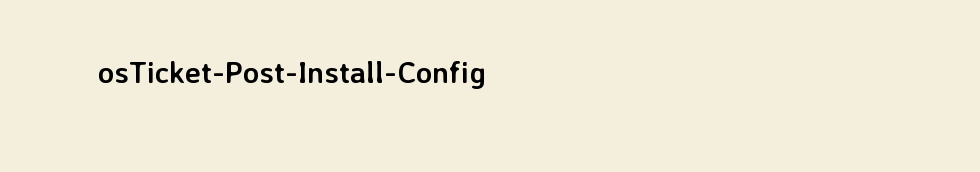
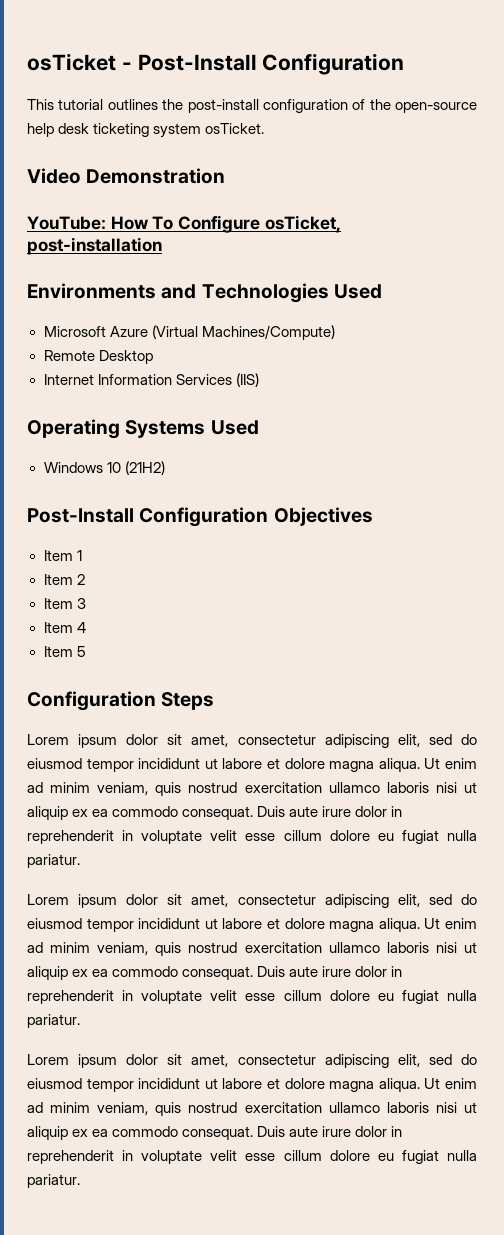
- osTicket-Post-Install-Config
+ osTicket - Post-Install Configuration
+ This tutorial outlines the post-install configuration of the open-source help desk ticketing system osTicket.
+ Video Demonstration
+ YouTube: How To Configure osTicket, post-installation
+ Environments and Technologies Used
+ Microsoft Azure (Virtual Machines/Compute)
+ Remote Desktop
+ Internet Information Services (IIS)
+ Operating Systems Used
+ Windows 10 (21H2)
+ Post-Install Configuration Objectives
+ Item 1
+ Item 2
+ Item 3
+ Item 4
+ Item 5
+ Configuration Steps
+ Lorem ipsum dolor sit amet, consectetur adipiscing elit, sed do eiusmod tempor incididunt ut labore et dolore magna aliqua. Ut enim ad minim veniam, quis nostrud exercitation ullamco laboris nisi ut aliquip ex ea commodo consequat. Duis aute irure dolor in reprehenderit in voluptate velit esse cillum dolore eu fugiat nulla pariatur.
+ Lorem ipsum dolor sit amet, consectetur adipiscing elit, sed do eiusmod tempor incididunt ut labore et dolore magna aliqua. Ut enim ad minim veniam, quis nostrud exercitation ullamco laboris nisi ut aliquip ex ea commodo consequat. Duis aute irure dolor in reprehenderit in voluptate velit esse cillum dolore eu fugiat nulla pariatur.
+ Lorem ipsum dolor sit amet, consectetur adipiscing elit, sed do eiusmod tempor incididunt ut labore et dolore magna aliqua. Ut enim ad minim veniam, quis nostrud exercitation ullamco laboris nisi ut aliquip ex ea commodo consequat. Duis aute irure dolor in reprehenderit in voluptate velit esse cillum dolore eu fugiat nulla pariatur.

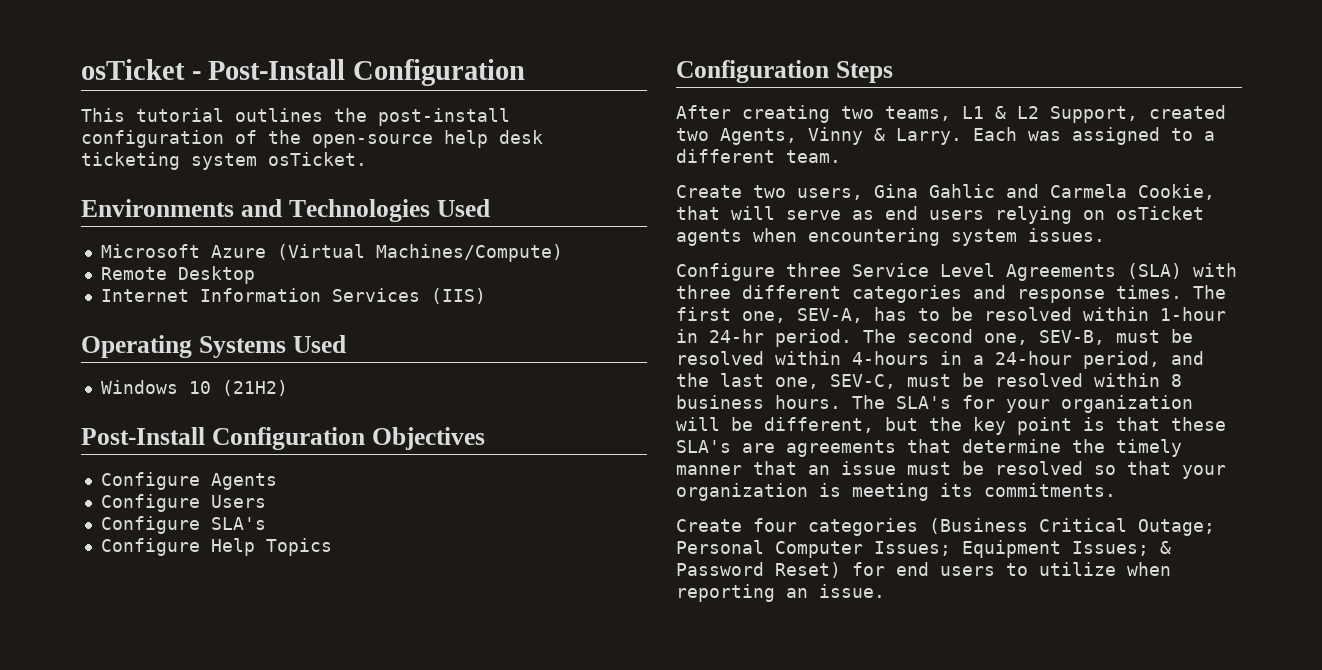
- Video Demonstration
- YouTube: How To Configure osTicket, post-installation
- Item 1
- Item 2
- Item 3
- Item 4
- Item 5
+ Configure Agents
+ Configure Users
+ Configure SLA's
+ Configure Help Topics
  Configuration Steps
- Lorem ipsum dolor sit amet, consectetur adipiscing elit, sed do eiusmod tempor incididunt ut labore et dolore magna aliqua. Ut enim ad minim veniam, quis nostrud exercitation ullamco laboris nisi ut aliquip ex ea commodo consequat. Duis aute irure dolor in reprehenderit in voluptate velit esse cillum dolore eu fugiat nulla pariatur.
- Lorem ipsum dolor sit amet, consectetur adipiscing elit, sed do eiusmod tempor incididunt ut labore et dolore magna aliqua. Ut enim ad minim veniam, quis nostrud exercitation ullamco laboris nisi ut aliquip ex ea commodo consequat. Duis aute irure dolor in reprehenderit in voluptate velit esse cillum dolore eu fugiat nulla pariatur.
- Lorem ipsum dolor sit amet, consectetur adipiscing elit, sed do eiusmod tempor incididunt ut labore et dolore magna aliqua. Ut enim ad minim veniam, quis nostrud exercitation ullamco laboris nisi ut aliquip ex ea commodo consequat. Duis aute irure dolor in reprehenderit in voluptate velit esse cillum dolore eu fugiat nulla pariatur.
+ After creating two teams, L1 & L2 Support, created two Agents, Vinny & Larry. Each was assigned to a different team.
+ Create two users, Gina Gahlic and Carmela Cookie, that will serve as end users relying on osTicket agents when encountering system issues.
+ Configure three Service Level Agreements (SLA) with three different categories and response times. The first one, SEV-A, has to be resolved within 1-hour in 24-hr period. The second one, SEV-B, must be resolved within 4-hours in a 24-hour period, and the last one, SEV-C, must be resolved within 8 business hours. The SLA's for your organization will be different, but the key point is that these SLA's are agreements that determine the timely manner that an issue must be resolved so that your organization is meeting its commitments.
+ Create four categories (Business Critical Outage; Personal Computer Issues; Equipment Issues; & Password Reset) for end users to utilize when reporting an issue.

